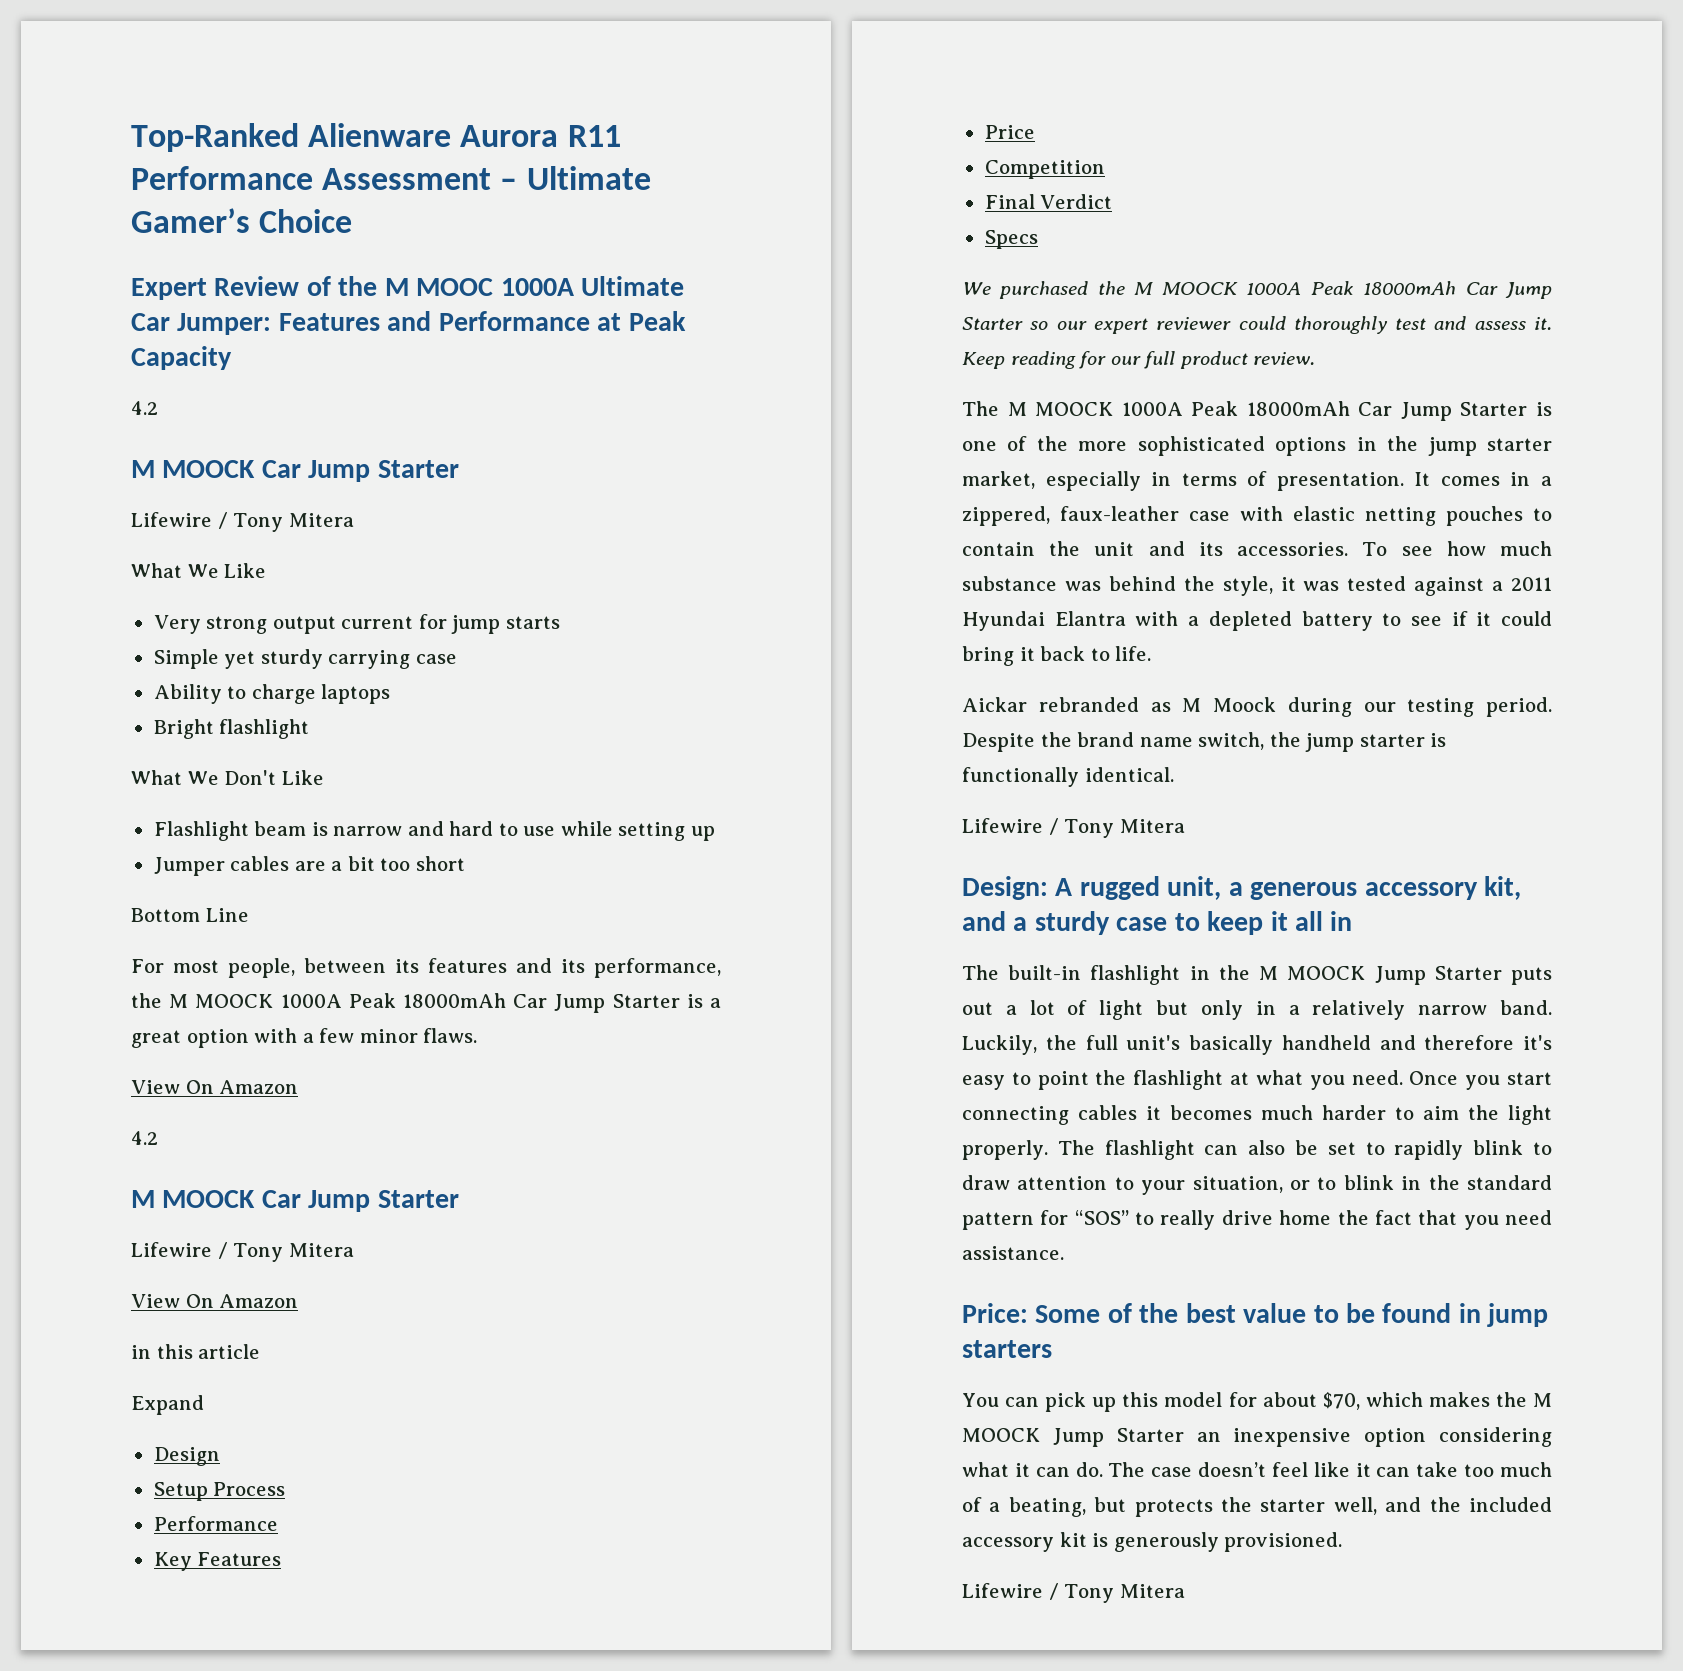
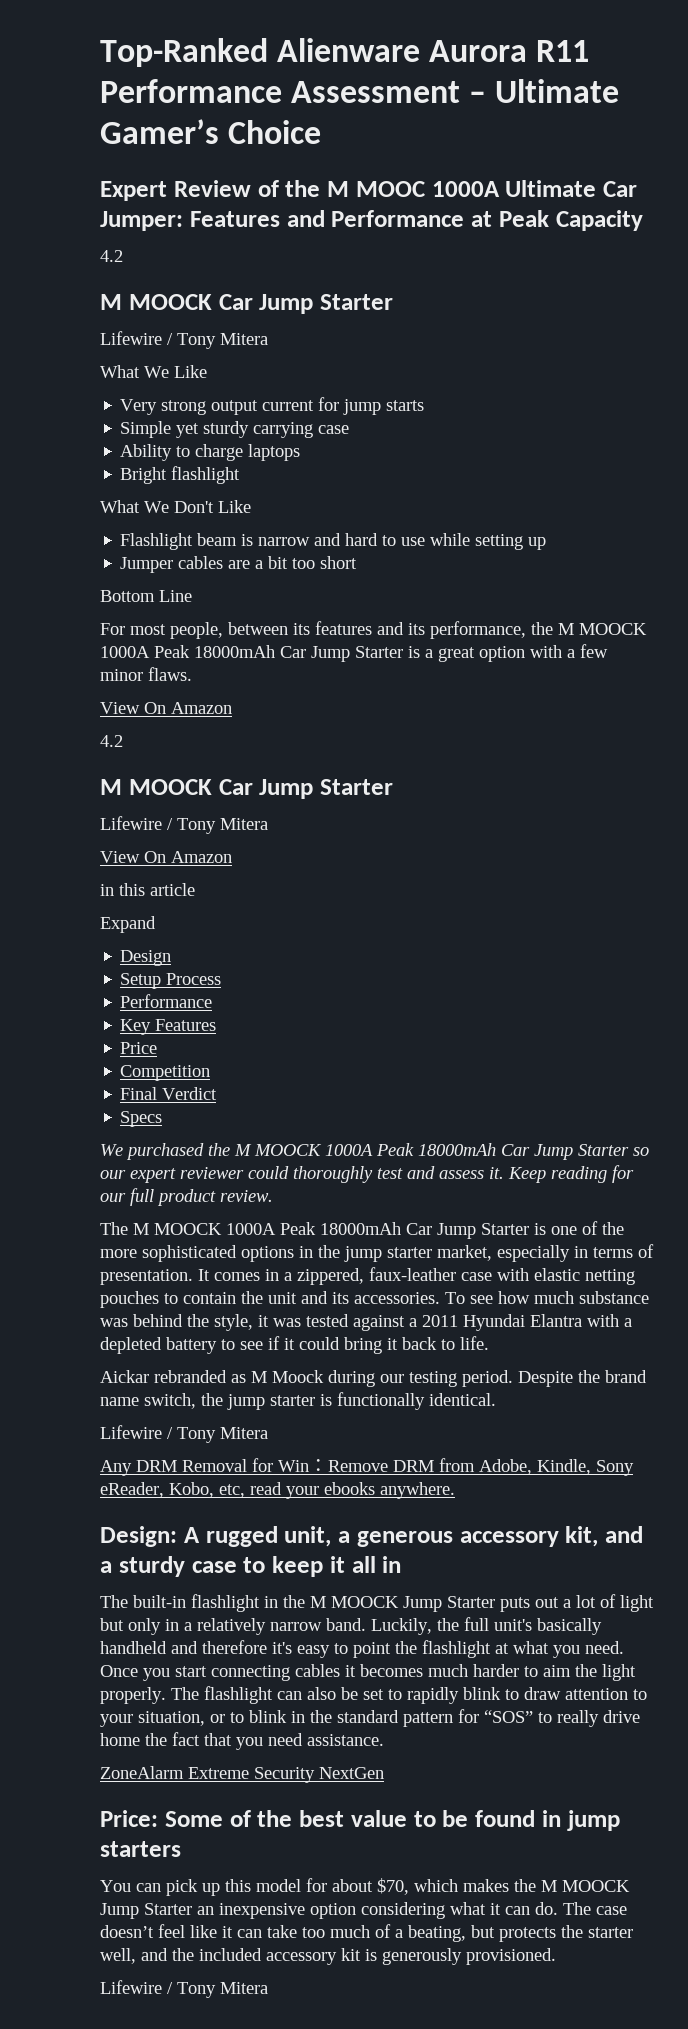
+ Any DRM Removal for Win：Remove DRM from Adobe, Kindle, Sony eReader, Kobo, etc, read your ebooks anywhere.
+ ZoneAlarm Extreme Security NextGen

